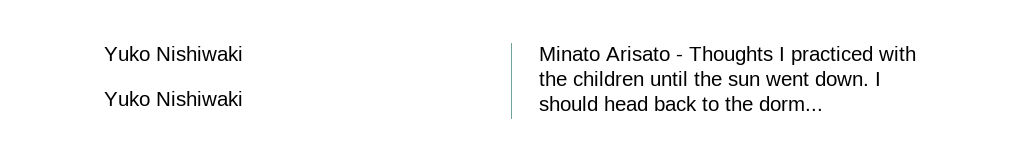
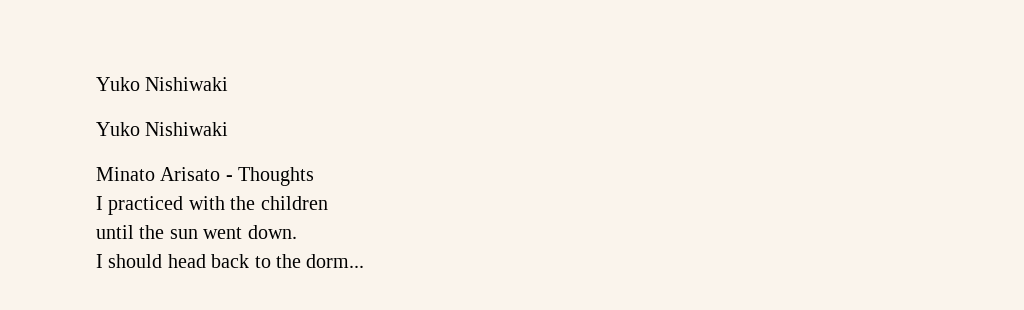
- Minato Arisato - Thoughts I practiced with the children until the sun went down. I should head back to the dorm...
+ Minato Arisato - Thoughts
+ I practiced with the children
+ until the sun went down.
+ I should head back to the dorm...

